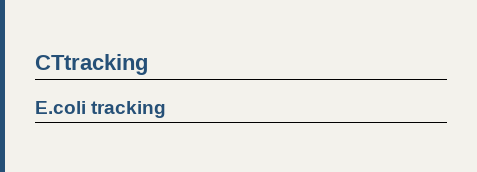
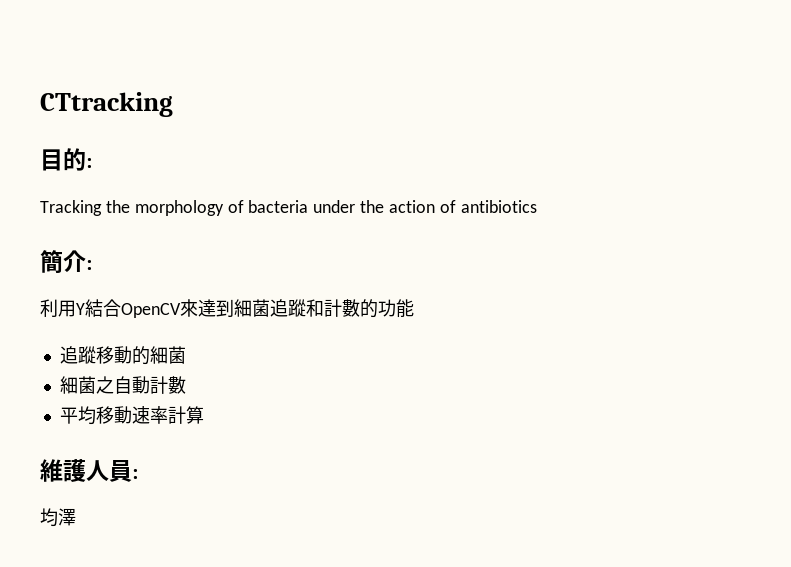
- E.coli tracking
+ 目的:
+ Tracking the morphology of bacteria under the action of antibiotics
+ 簡介:
+ 利用Y結合OpenCV來達到細菌追蹤和計數的功能
+ 追蹤移動的細菌
+ 細菌之自動計數
+ 平均移動速率計算
+ 維護人員:
+ 均澤

